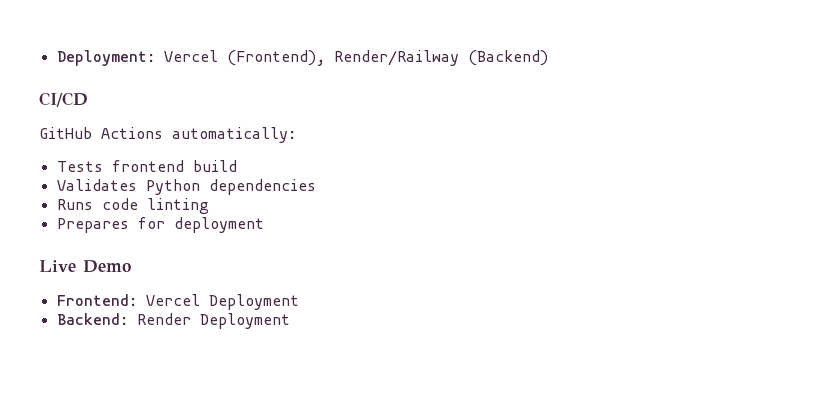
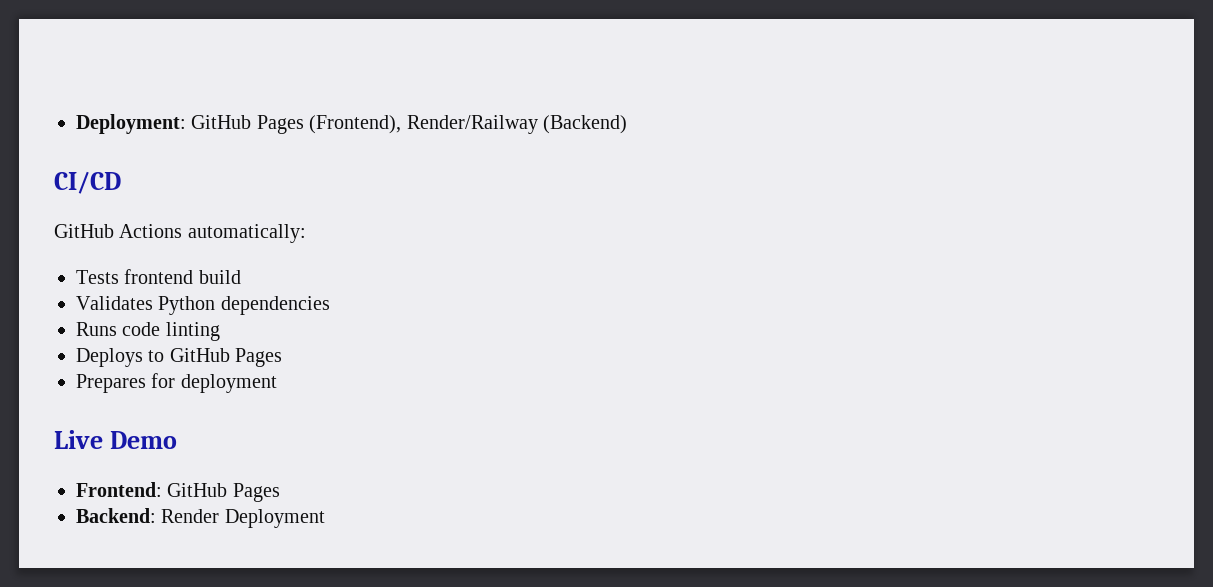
- Deployment: Vercel (Frontend), Render/Railway (Backend)
+ Deployment: GitHub Pages (Frontend), Render/Railway (Backend)
+ Deploys to GitHub Pages
- Frontend: Vercel Deployment
+ Frontend: GitHub Pages

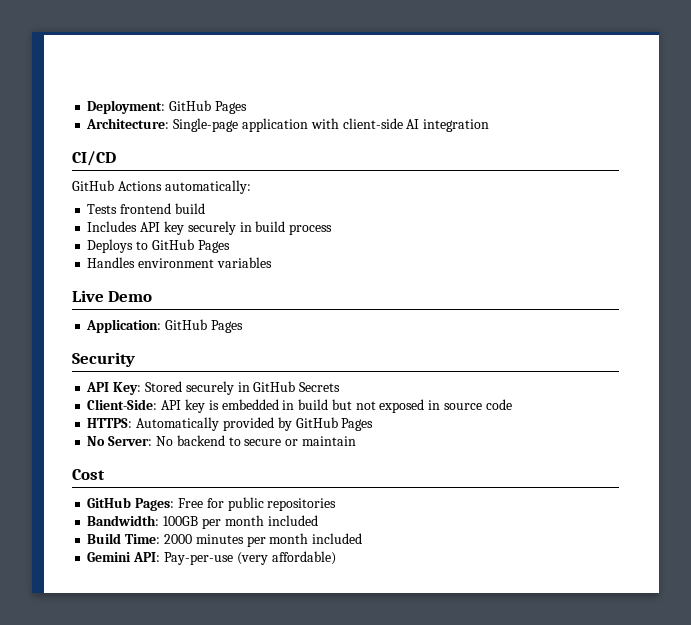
- Deployment: GitHub Pages (Frontend), Render/Railway (Backend)
+ Deployment: GitHub Pages
+ Architecture: Single-page application with client-side AI integration
- Validates Python dependencies
- Runs code linting
+ Includes API key securely in build process
- Prepares for deployment
+ Handles environment variables
- Frontend: GitHub Pages
- Backend: Render Deployment
+ Application: GitHub Pages
+ Security
+ API Key: Stored securely in GitHub Secrets
+ Client-Side: API key is embedded in build but not exposed in source code
+ HTTPS: Automatically provided by GitHub Pages
+ No Server: No backend to secure or maintain
+ Cost
+ GitHub Pages: Free for public repositories
+ Bandwidth: 100GB per month included
+ Build Time: 2000 minutes per month included
+ Gemini API: Pay-per-use (very affordable)

